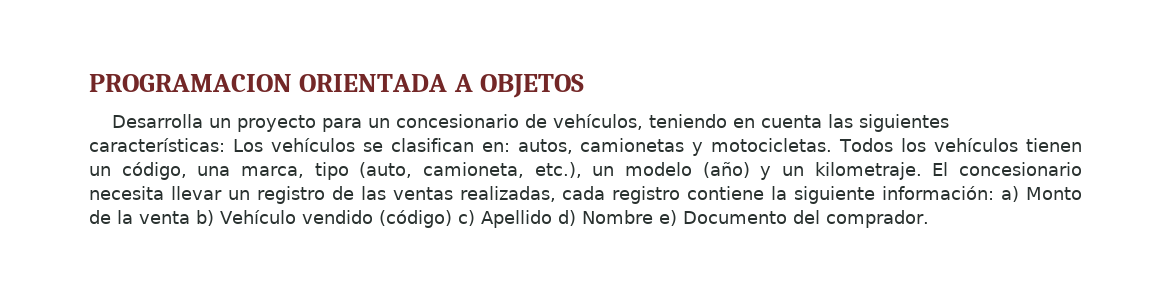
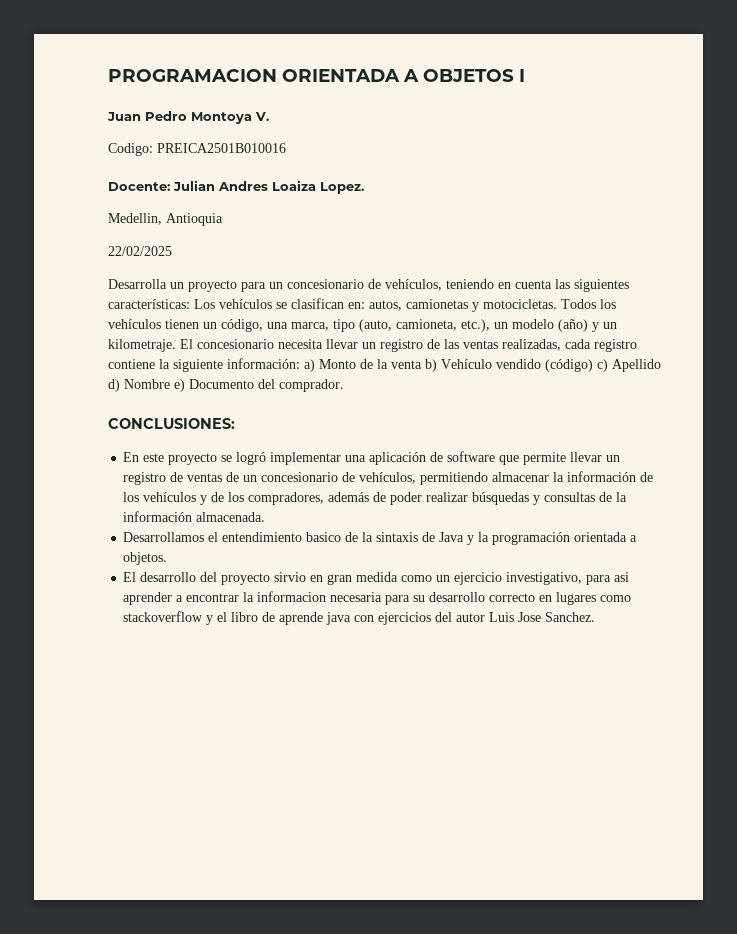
- PROGRAMACION ORIENTADA A OBJETOS
+ PROGRAMACION ORIENTADA A OBJETOS I
+ Juan Pedro Montoya V.
+ Codigo: PREICA2501B010016
+ Docente: Julian Andres Loaiza Lopez.
+ Medellin, Antioquia
+ 22/02/2025
+ CONCLUSIONES:
+ En este proyecto se logró implementar una aplicación de software que permite llevar un registro de ventas de un concesionario de vehículos, permitiendo almacenar la información de los vehículos y de los compradores, además de poder realizar búsquedas y consultas de la información almacenada.
+ Desarrollamos el entendimiento basico de la sintaxis de Java y la programación orientada a objetos.
+ El desarrollo del proyecto sirvio en gran medida como un ejercicio investigativo, para asi aprender a encontrar la informacion necesaria para su desarrollo correcto en lugares como stackoverflow y el libro de aprende java con ejercicios del autor Luis Jose Sanchez.

